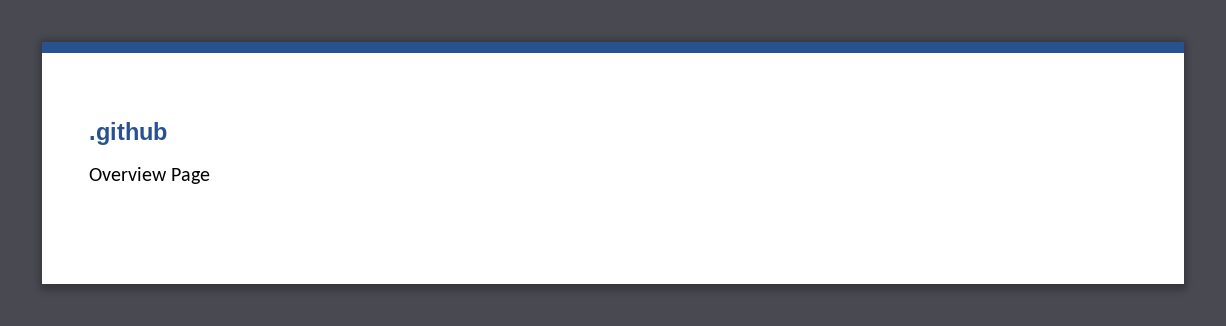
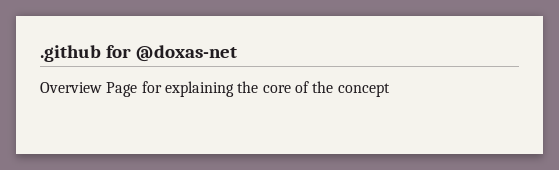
- .github
+ .github for @doxas-net
- Overview Page
+ Overview Page for explaining the core of the concept

